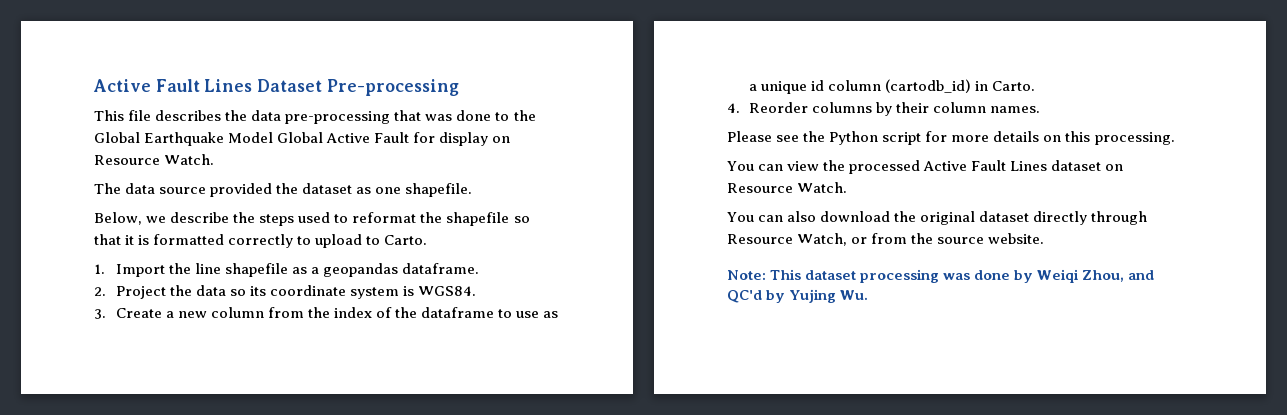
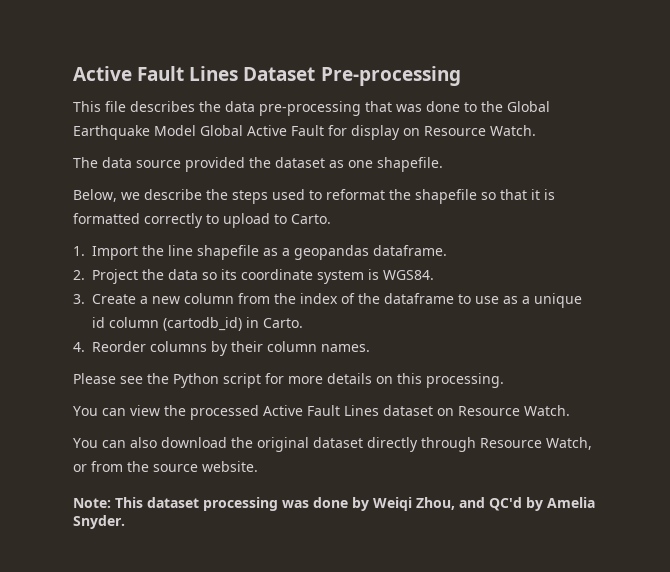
- Note: This dataset processing was done by Weiqi Zhou, and QC'd by Yujing Wu.
+ Note: This dataset processing was done by Weiqi Zhou, and QC'd by Amelia Snyder.

